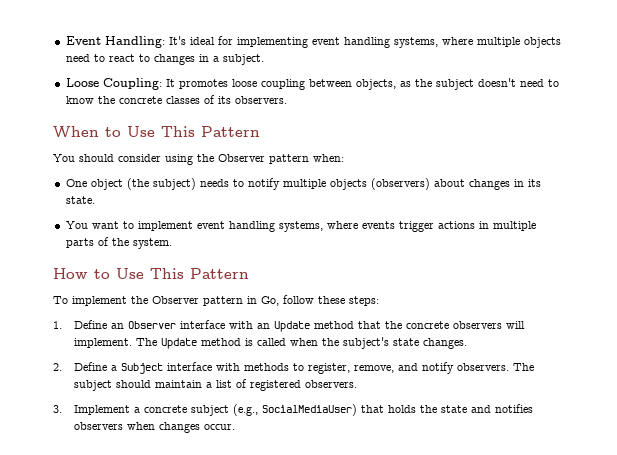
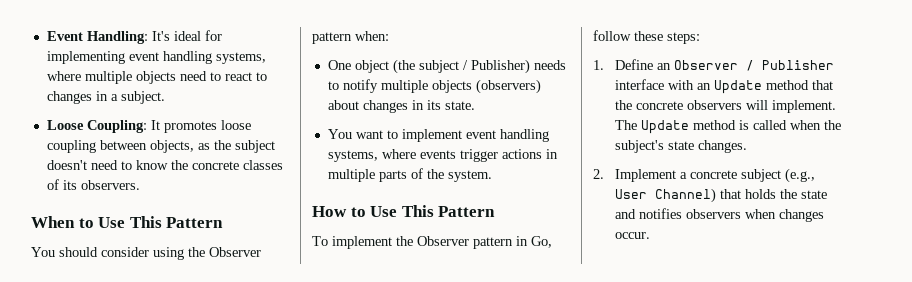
- One object (the subject) needs to notify multiple objects (observers) about changes in its state.
+ One object (the subject / Publisher) needs to notify multiple objects (observers) about changes in its state.
- 1. Define an Observer interface with an Update method that the concrete observers will implement.
+ 1. Define an Observer / Publisher interface with an Update method that the concrete observers will implement.
- 2. Define a Subject interface with methods to register, remove, and notify observers. The subject should maintain a list of registered observers.
- 3. Implement a concrete subject (e.g., SocialMediaUser) that holds the state and notifies observers when changes occur.
+ 2. Implement a concrete subject (e.g., User Channel) that holds the state and notifies observers when changes occur.

